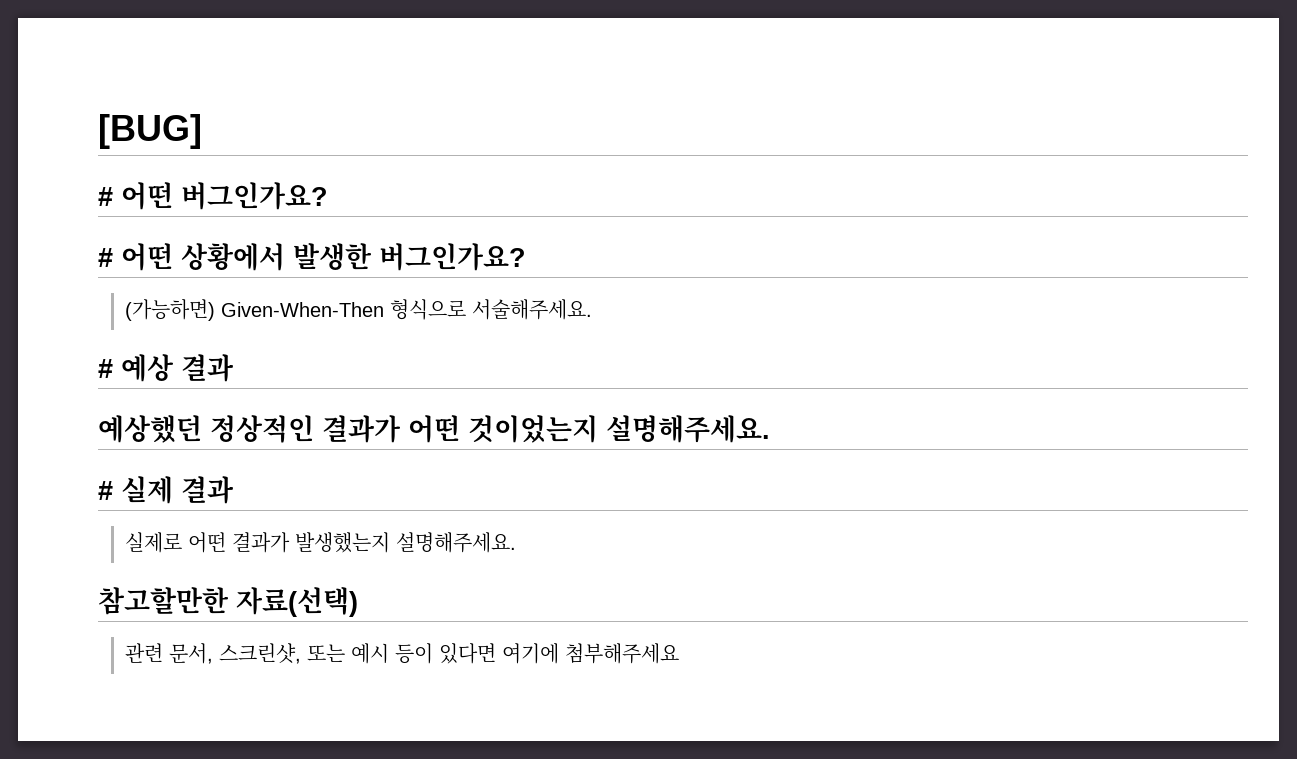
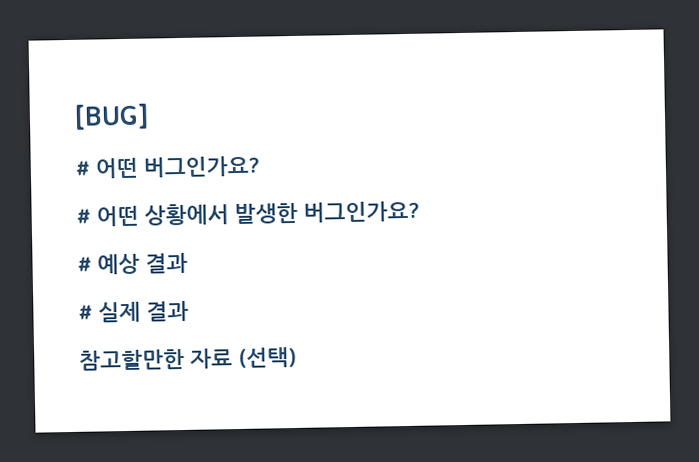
- (가능하면) Given-When-Then 형식으로 서술해주세요.
- 예상했던 정상적인 결과가 어떤 것이었는지 설명해주세요.
  # 실제 결과
- 실제로 어떤 결과가 발생했는지 설명해주세요.
- 참고할만한 자료(선택)
- 관련 문서, 스크린샷, 또는 예시 등이 있다면 여기에 첨부해주세요
+ 참고할만한 자료 (선택)

